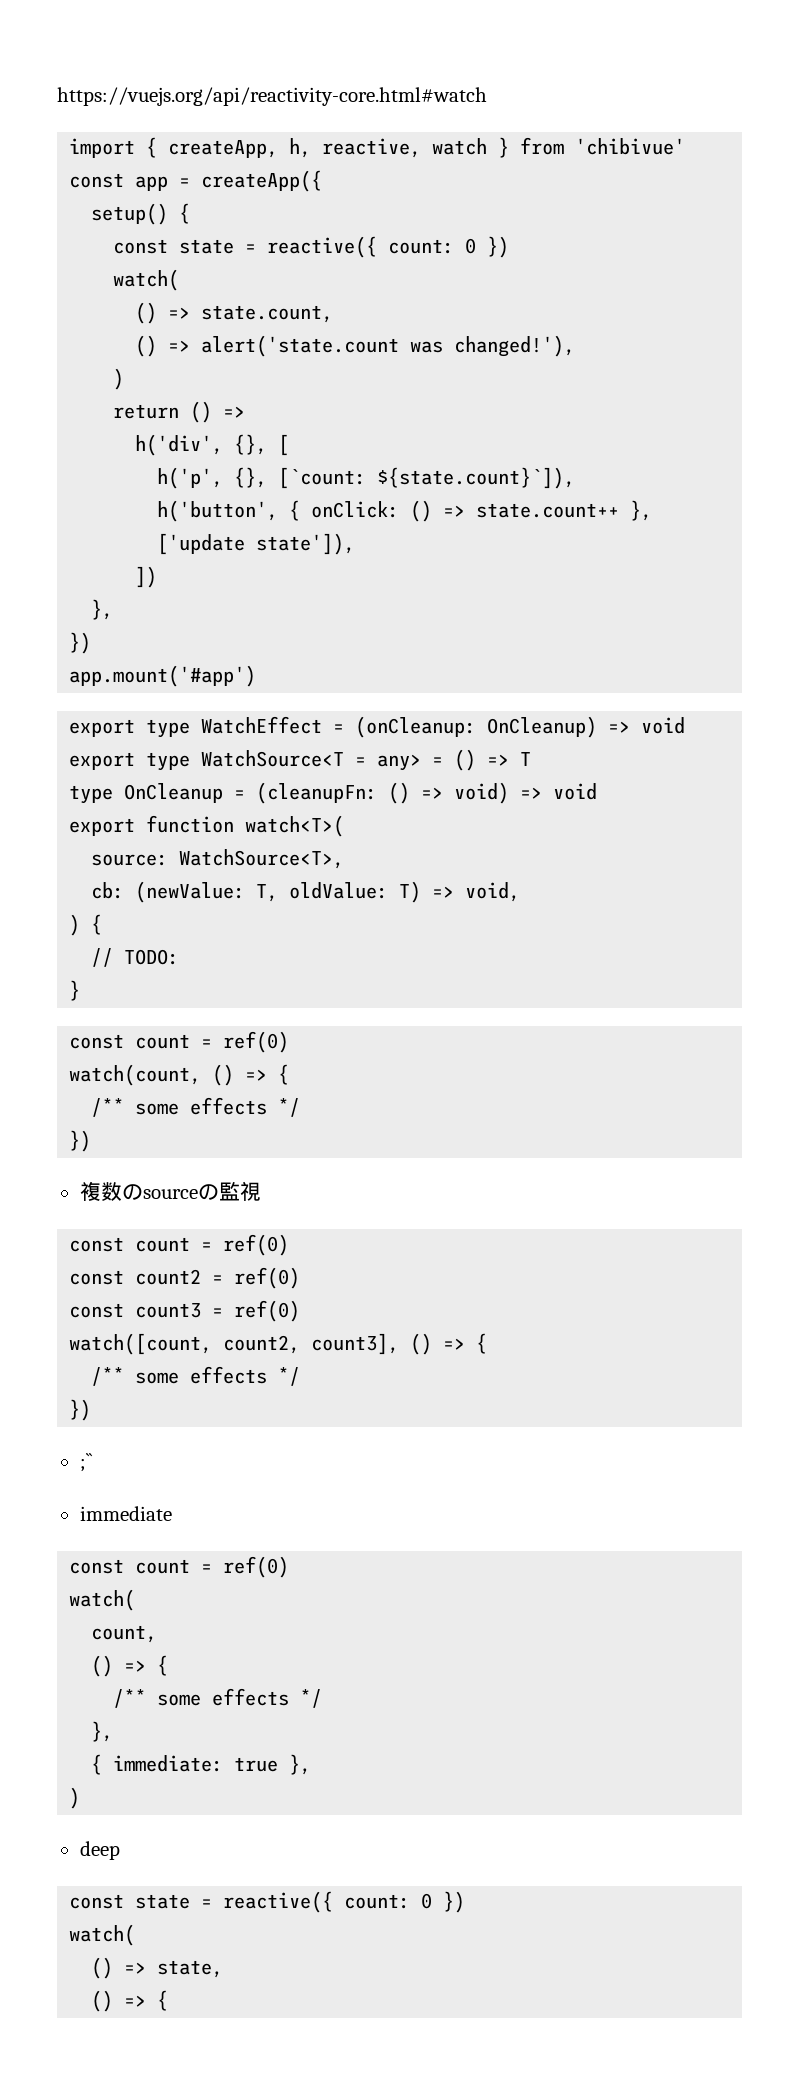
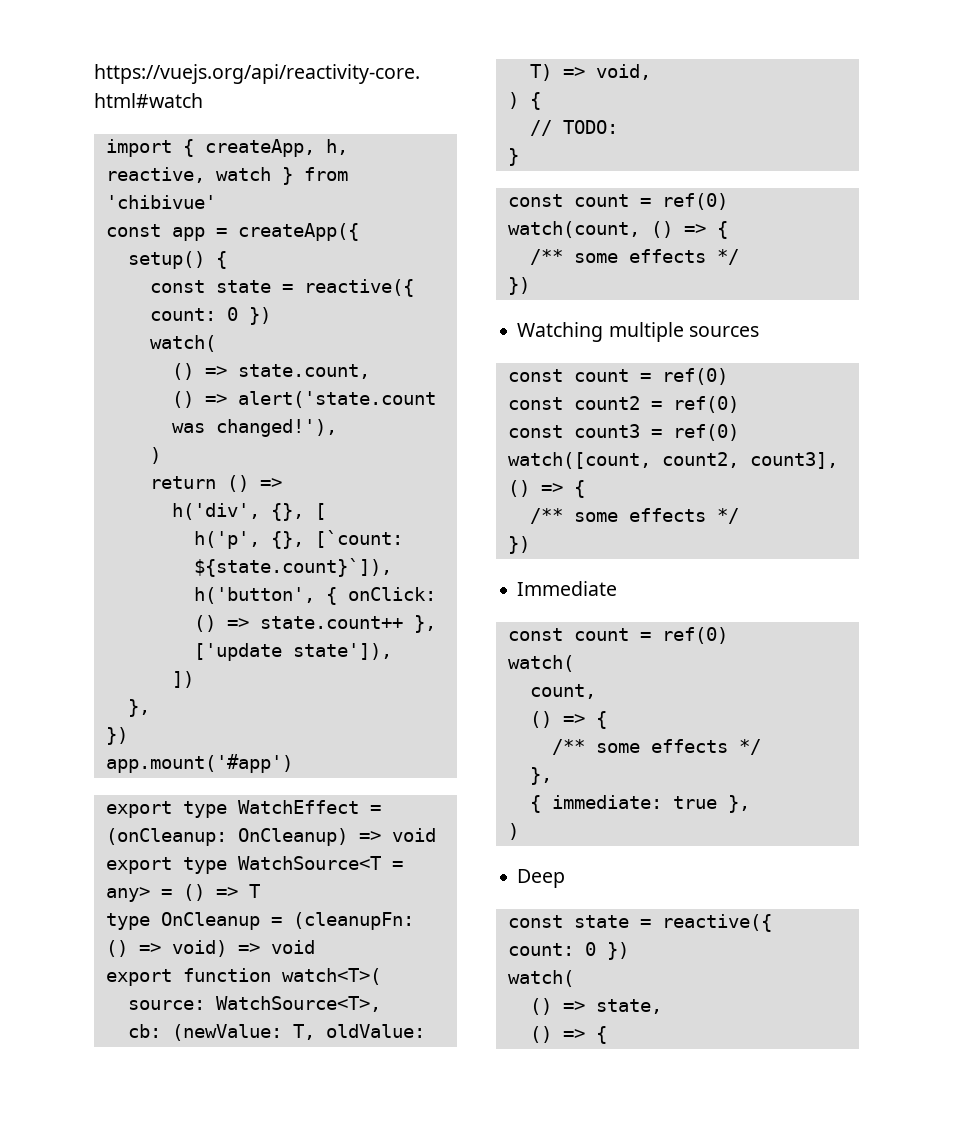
- 複数のsourceの監視
+ Watching multiple sources
- ;``
- immediate
+ Immediate
- deep
+ Deep

